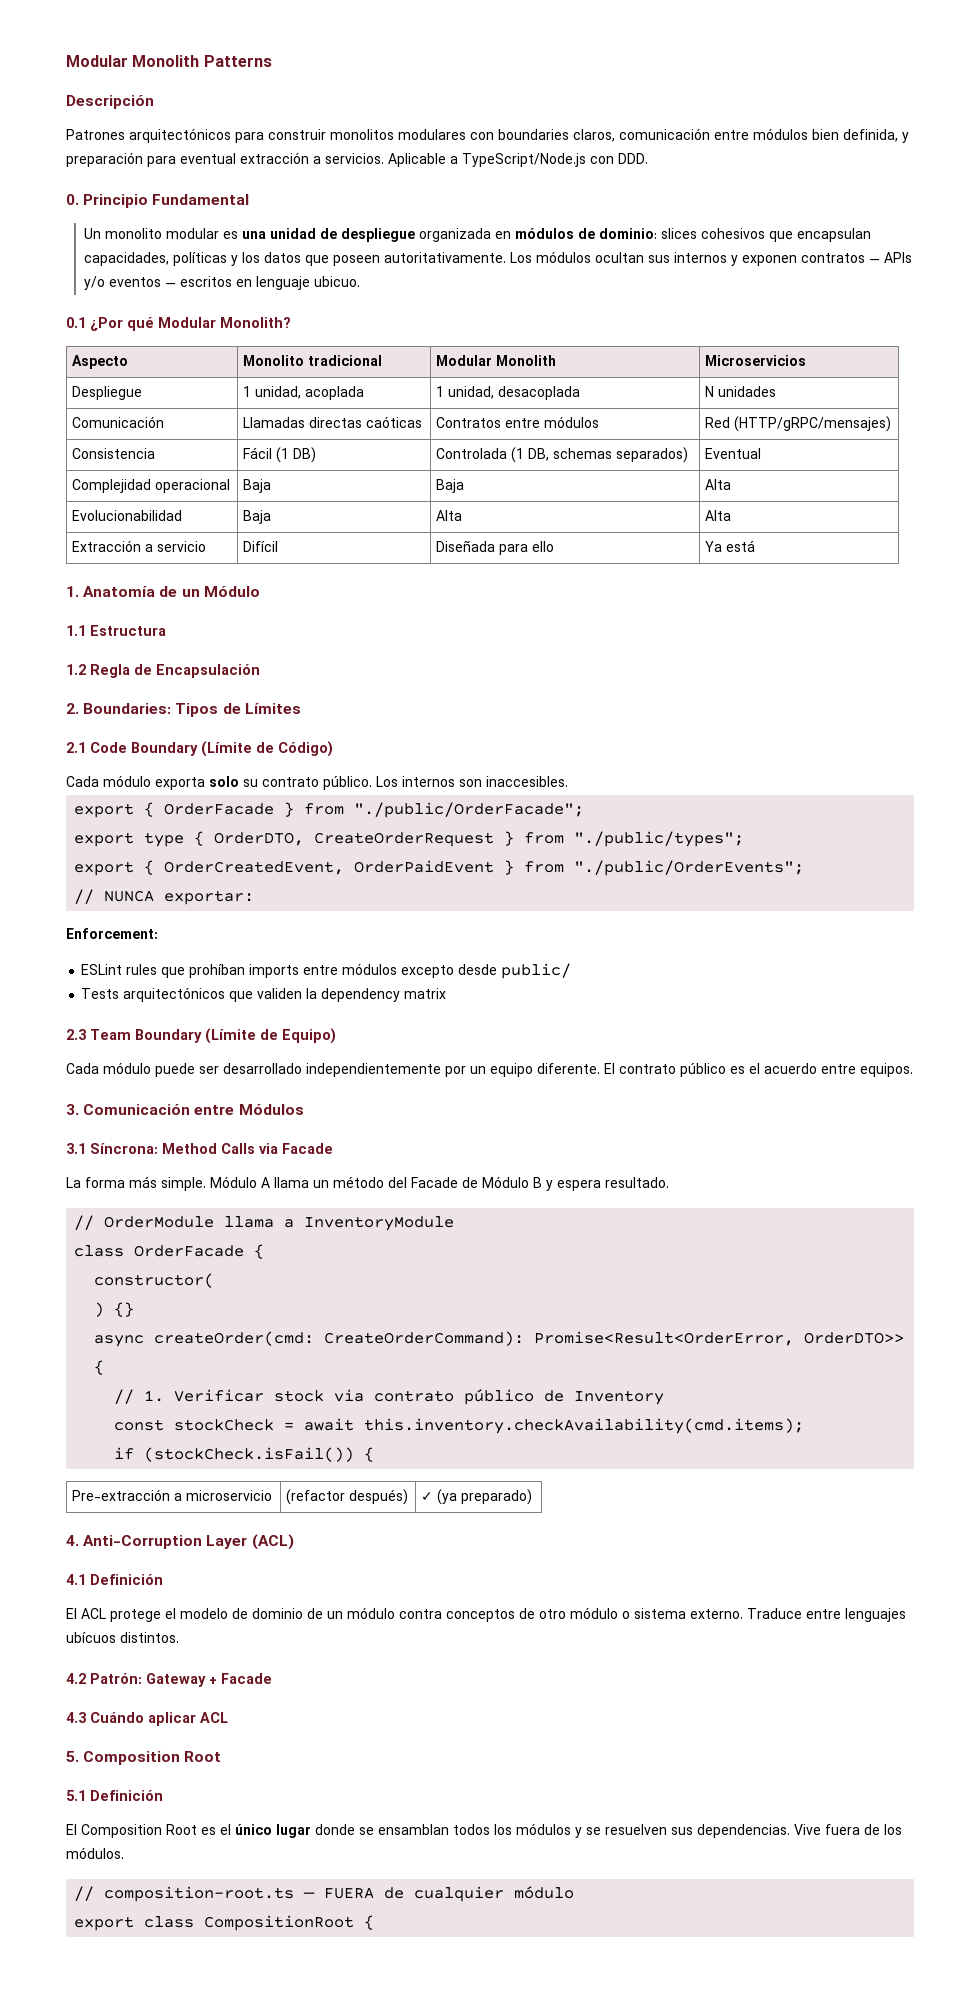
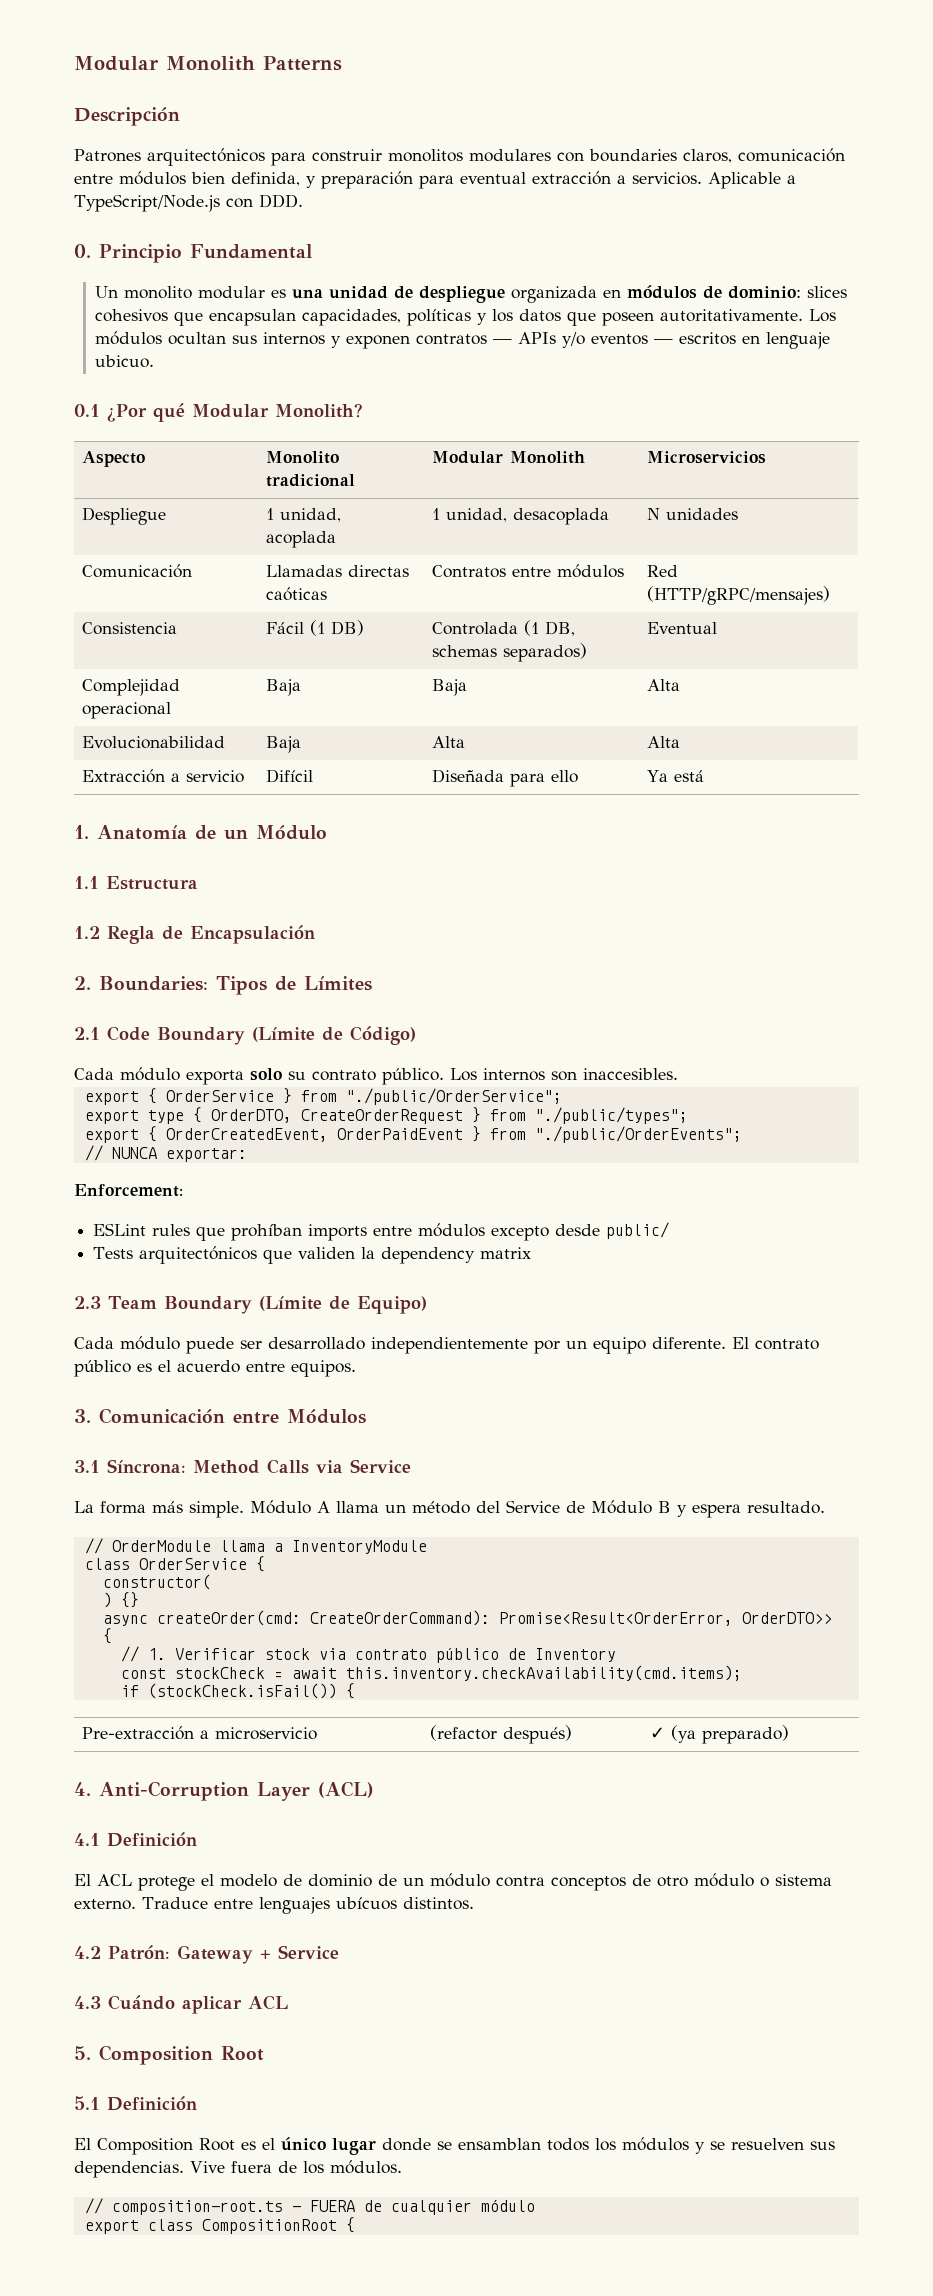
- export { OrderFacade } from "./public/OrderFacade";
+ export { OrderService } from "./public/OrderService";
- 3.1 Síncrona: Method Calls via Facade
+ 3.1 Síncrona: Method Calls via Service
- Módulo A llama un método del Facade de Módulo B y espera resultado.
+ Módulo A llama un método del Service de Módulo B y espera resultado.
- class OrderFacade {
+ class OrderService {
- 4.2 Patrón: Gateway + Facade
+ 4.2 Patrón: Gateway + Service

